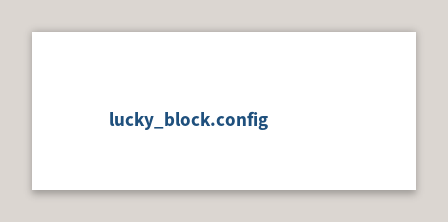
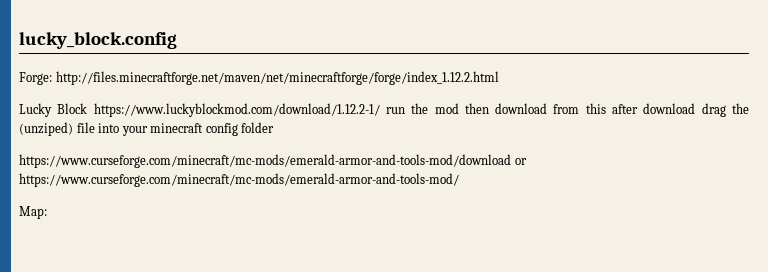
+ Forge: http://files.minecraftforge.net/maven/net/minecraftforge/forge/index_1.12.2.html
+ Lucky Block https://www.luckyblockmod.com/download/1.12.2-1/ run the mod then download from this after download drag the (unziped) file into your minecraft config folder
+ https://www.curseforge.com/minecraft/mc-mods/emerald-armor-and-tools-mod/download or https://www.curseforge.com/minecraft/mc-mods/emerald-armor-and-tools-mod/
+ Map:

